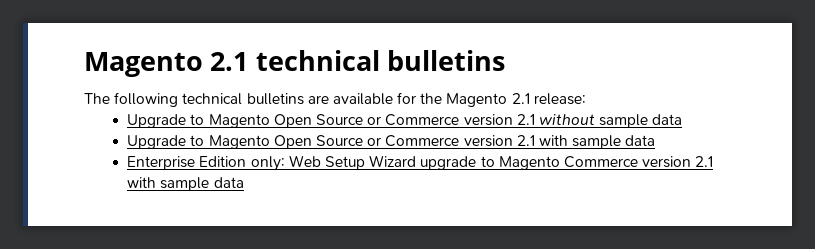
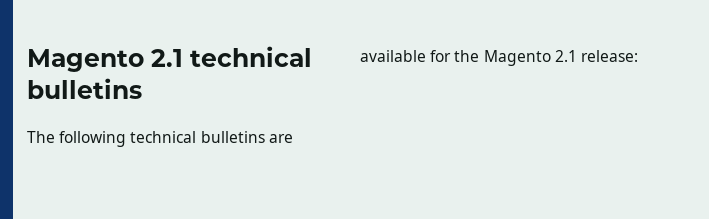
- Upgrade to Magento Open Source or Commerce version 2.1 without sample data
- Upgrade to Magento Open Source or Commerce version 2.1 with sample data
- Enterprise Edition only: Web Setup Wizard upgrade to Magento Commerce version 2.1 with sample data

